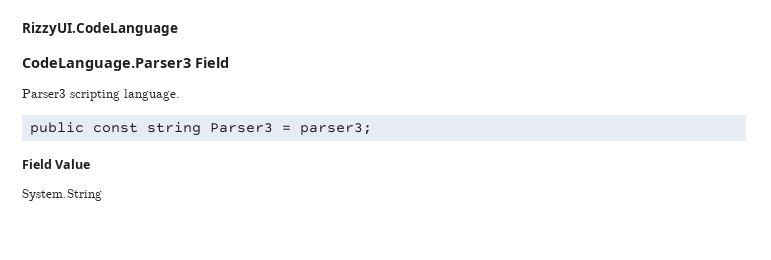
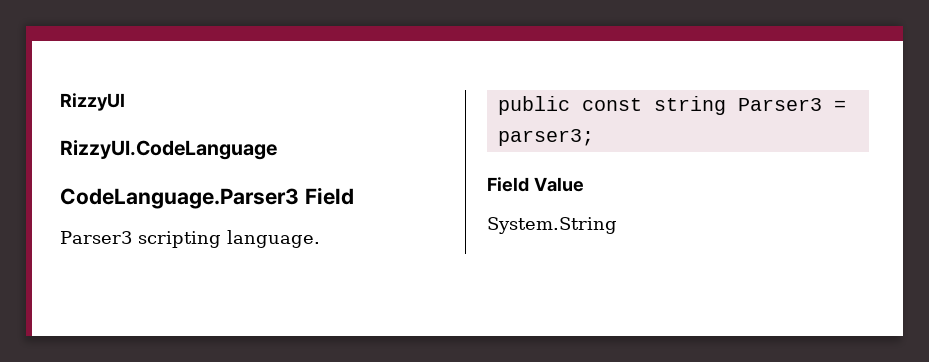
+ RizzyUI

